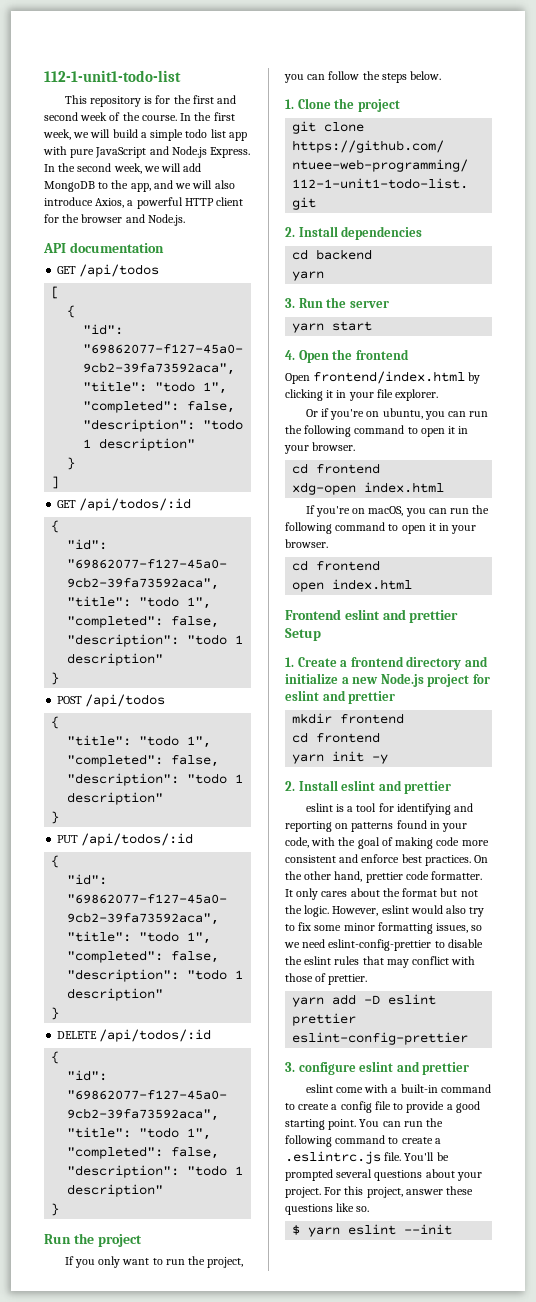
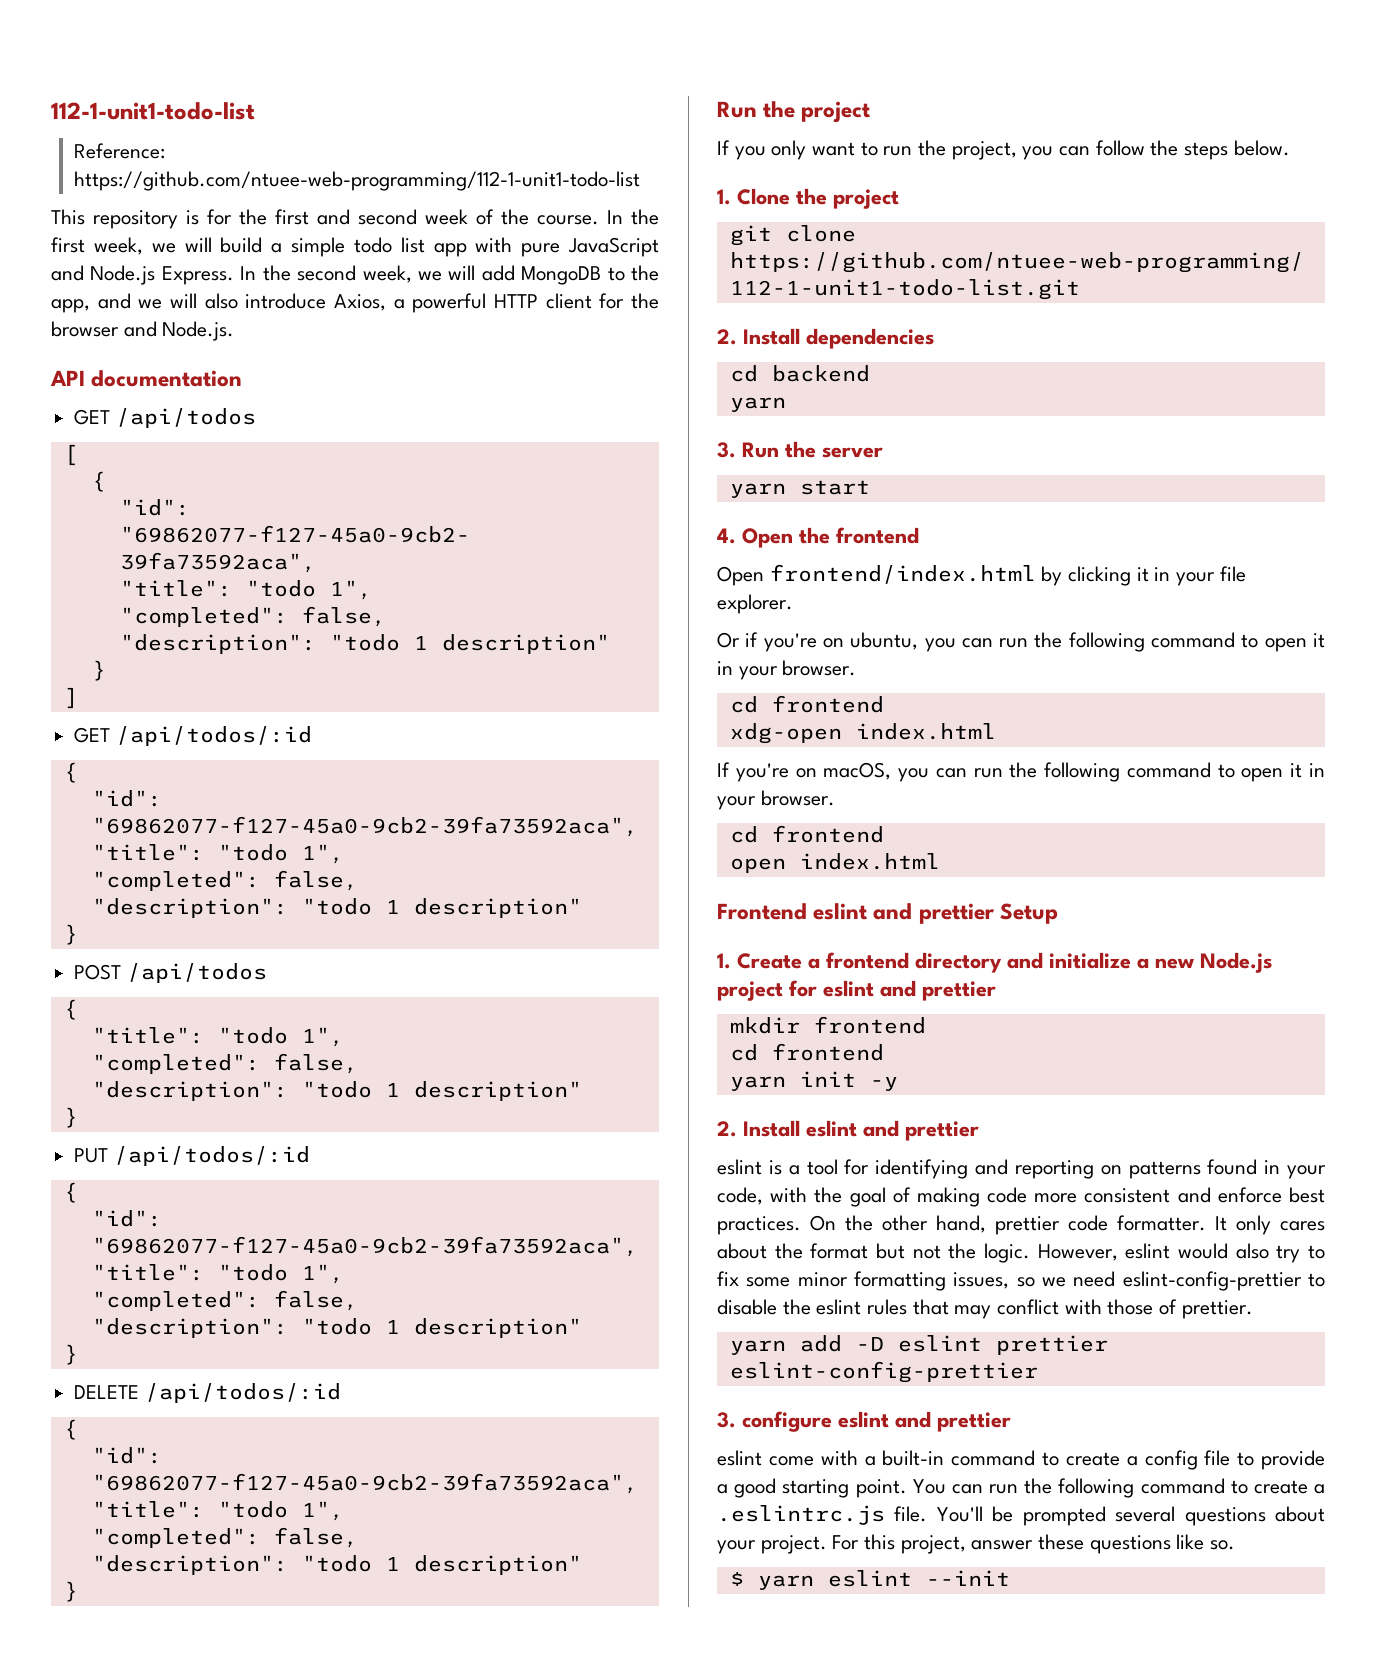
+ Reference: https://github.com/ntuee-web-programming/112-1-unit1-todo-list

